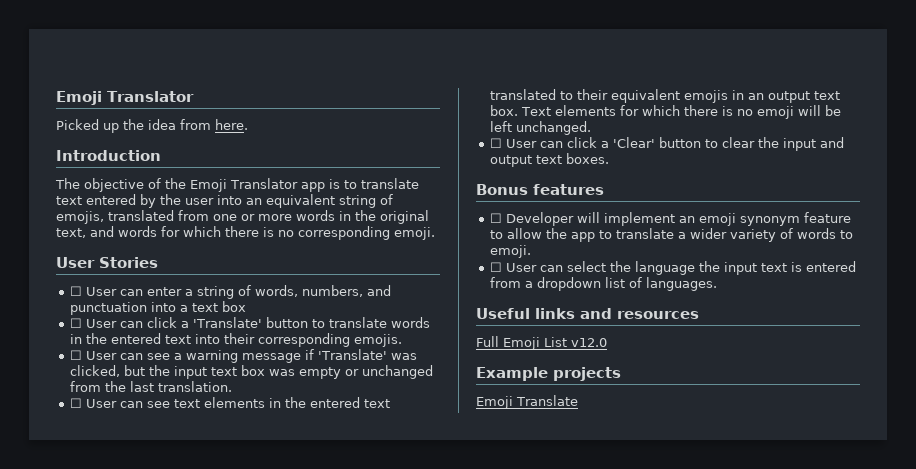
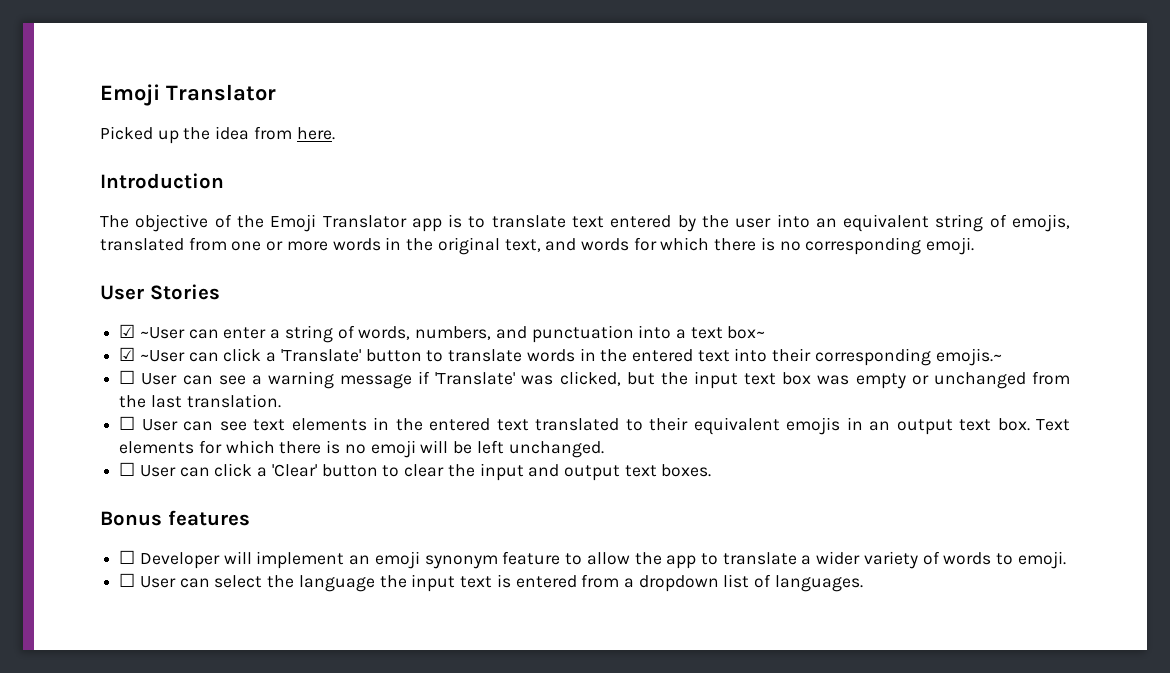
- ☐ User can enter a string of words, numbers, and punctuation into a text box
- ☐ User can click a 'Translate' button to translate words in the entered text into their corresponding emojis.
+ ☑ ~User can enter a string of words, numbers, and punctuation into a text box~
+ ☑ ~User can click a 'Translate' button to translate words in the entered text into their corresponding emojis.~
- Useful links and resources
- Full Emoji List v12.0
- Example projects
- Emoji Translate

